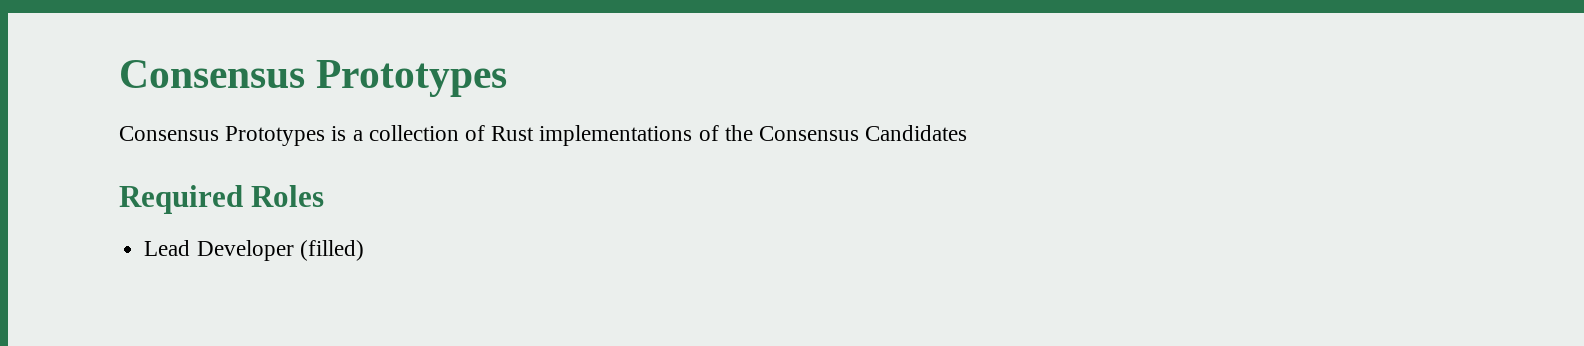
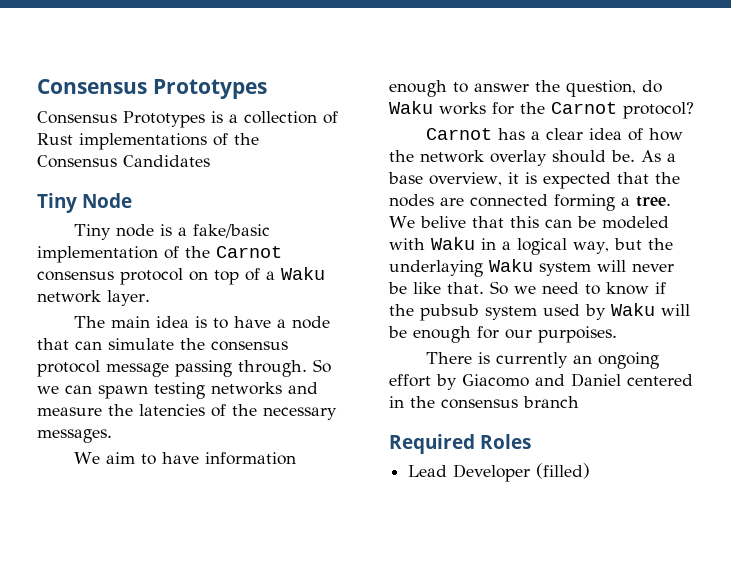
+ Tiny Node
+ Tiny node is a fake/basic implementation of the Carnot consensus protocol on top of a Waku network layer.
+ The main idea is to have a node that can simulate the consensus protocol message passing through. So we can spawn testing networks and measure the latencies of the necessary messages.
+ We aim to have information enough to answer the question, do Waku works for the Carnot protocol?
+ Carnot has a clear idea of how the network overlay should be. As a base overview, it is expected that the nodes are connected forming a tree. We belive that this can be modeled with Waku in a logical way, but the underlaying Waku system will never be like that. So we need to know if the pubsub system used by Waku will be enough for our purpoises.
+ There is currently an ongoing effort by Giacomo and Daniel centered in the consensus branch

